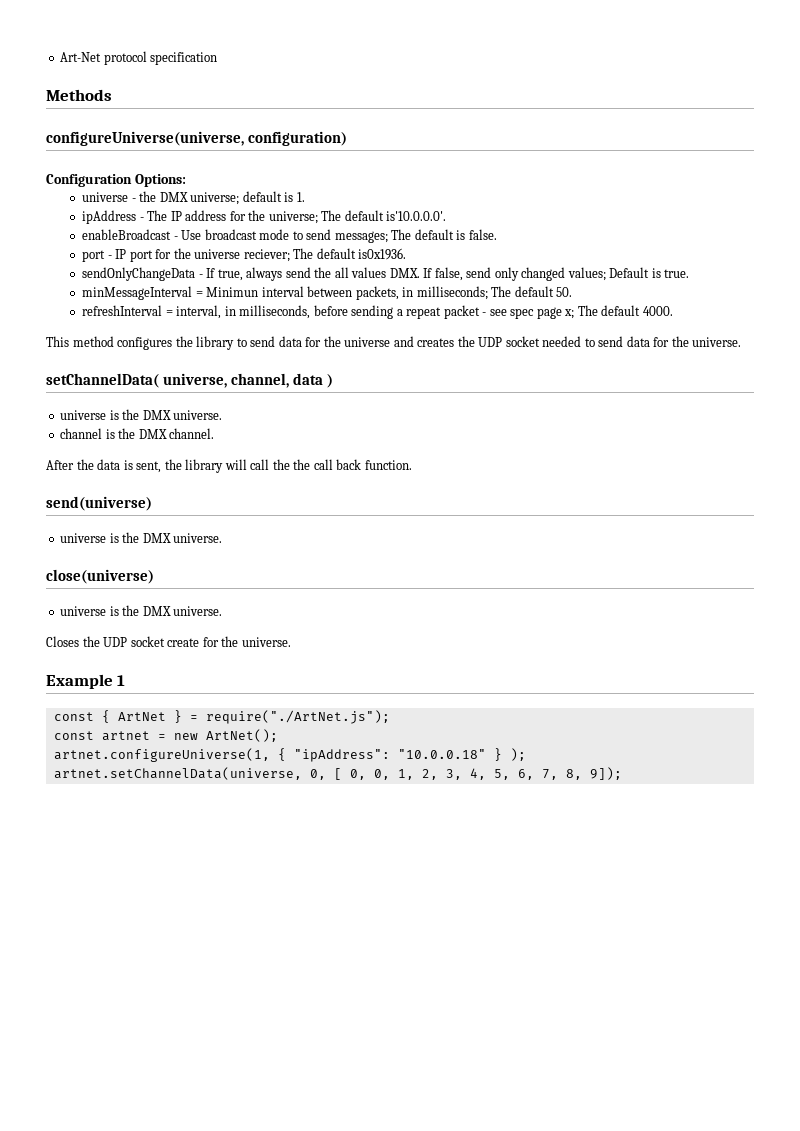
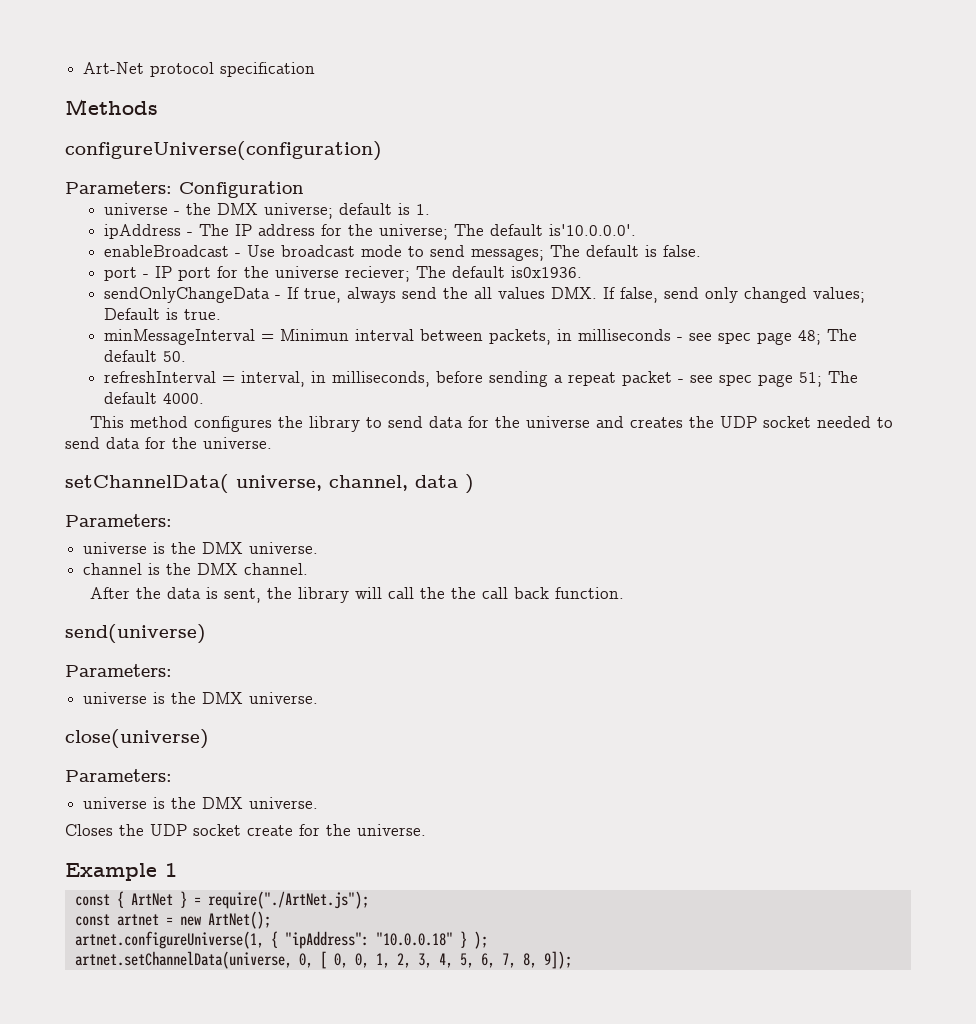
- configureUniverse(universe, configuration)
- Configuration Options:
+ configureUniverse(configuration)
+ Parameters: Configuration
- minMessageInterval = Minimun interval between packets, in milliseconds; The default 50.
+ minMessageInterval = Minimun interval between packets, in milliseconds - see spec page 48; The default 50.
- refreshInterval = interval, in milliseconds, before sending a repeat packet - see spec page x; The default 4000.
+ refreshInterval = interval, in milliseconds, before sending a repeat packet - see spec page 51; The default 4000.
  setChannelData( universe, channel, data )
+ Parameters:
  send(universe)
+ Parameters:
  close(universe)
+ Parameters:

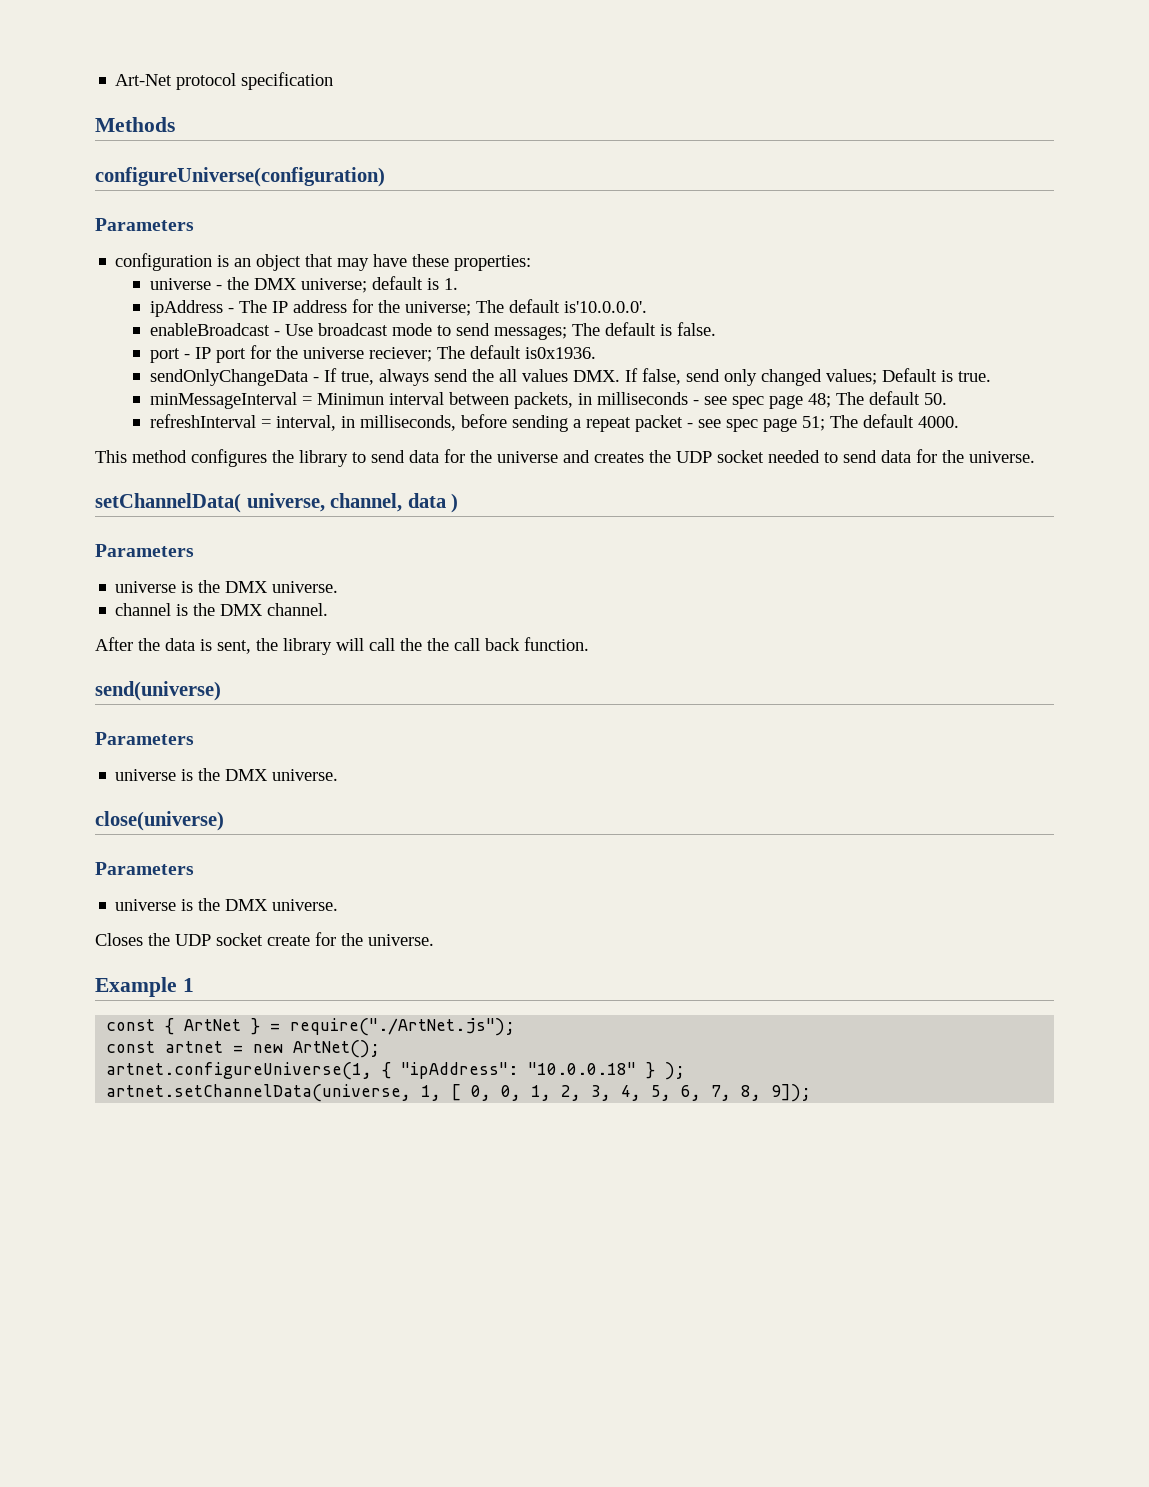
  configureUniverse(configuration)
- Parameters: Configuration
+ Parameters
+ configuration is an object that may have these properties:
  setChannelData( universe, channel, data )
- Parameters:
+ Parameters
  send(universe)
- Parameters:
+ Parameters
  close(universe)
- Parameters:
+ Parameters
- artnet.setChannelData(universe, 0, [ 0, 0, 1, 2, 3, 4, 5, 6, 7, 8, 9]);
+ artnet.setChannelData(universe, 1, [ 0, 0, 1, 2, 3, 4, 5, 6, 7, 8, 9]);

